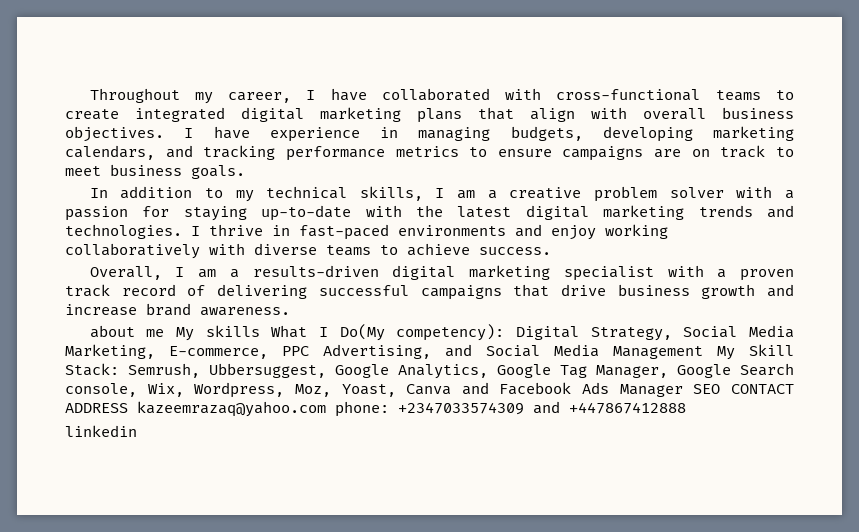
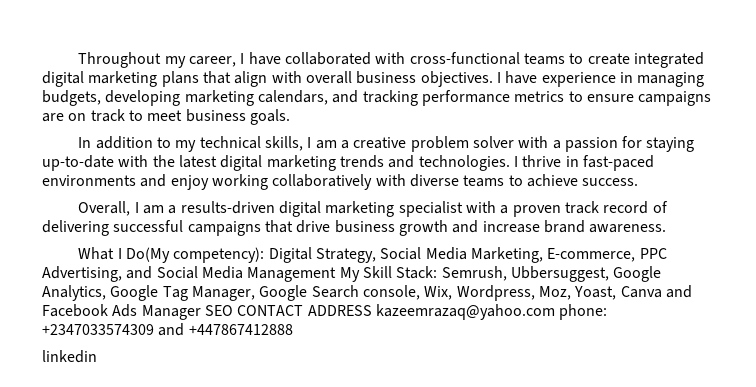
- about me My skills What I Do(My competency): Digital Strategy, Social Media Marketing, E-commerce, PPC Advertising, and Social Media Management My Skill Stack: Semrush, Ubbersuggest, Google Analytics, Google Tag Manager, Google Search console, Wix, Wordpress, Moz, Yoast, Canva and Facebook Ads Manager SEO CONTACT ADDRESS kazeemrazaq@yahoo.com phone: +2347033574309 and +447867412888
+ What I Do(My competency): Digital Strategy, Social Media Marketing, E-commerce, PPC Advertising, and Social Media Management My Skill Stack: Semrush, Ubbersuggest, Google Analytics, Google Tag Manager, Google Search console, Wix, Wordpress, Moz, Yoast, Canva and Facebook Ads Manager SEO CONTACT ADDRESS kazeemrazaq@yahoo.com phone: +2347033574309 and +447867412888

